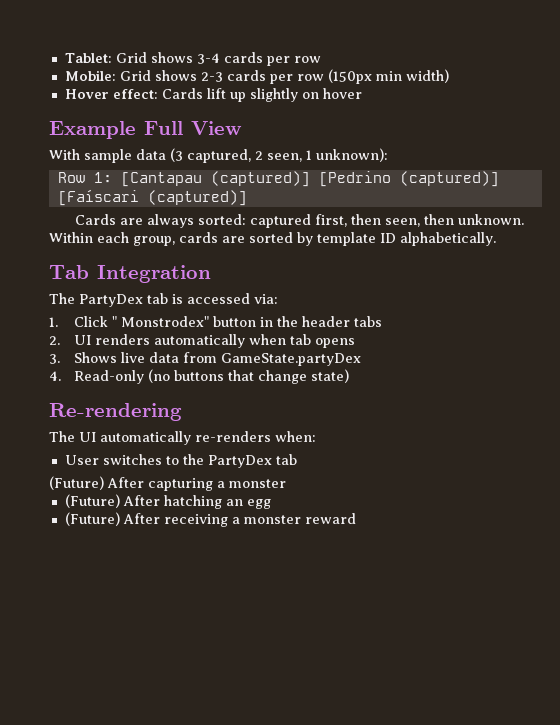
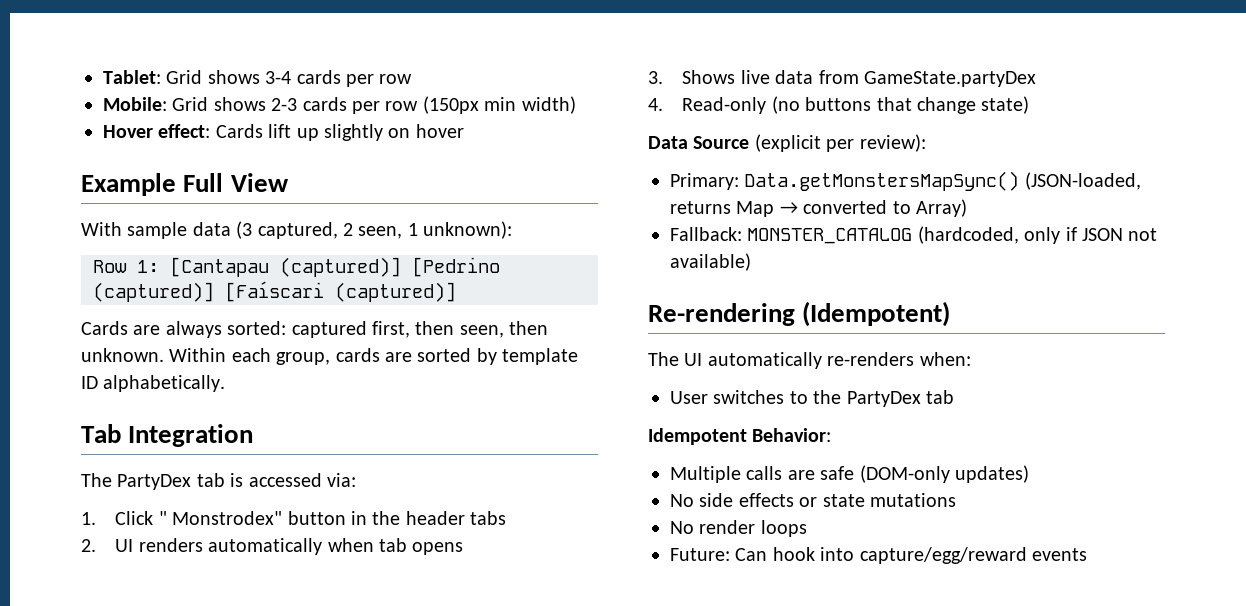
+ Data Source (explicit per review):
+ Primary: Data.getMonstersMapSync() (JSON-loaded, returns Map → converted to Array)
+ Fallback: MONSTER_CATALOG (hardcoded, only if JSON not available)
- Re-rendering
+ Re-rendering (Idempotent)
- (Future) After capturing a monster
- (Future) After hatching an egg
- (Future) After receiving a monster reward
+ Idempotent Behavior:
+ Multiple calls are safe (DOM-only updates)
+ No side effects or state mutations
+ No render loops
+ Future: Can hook into capture/egg/reward events

